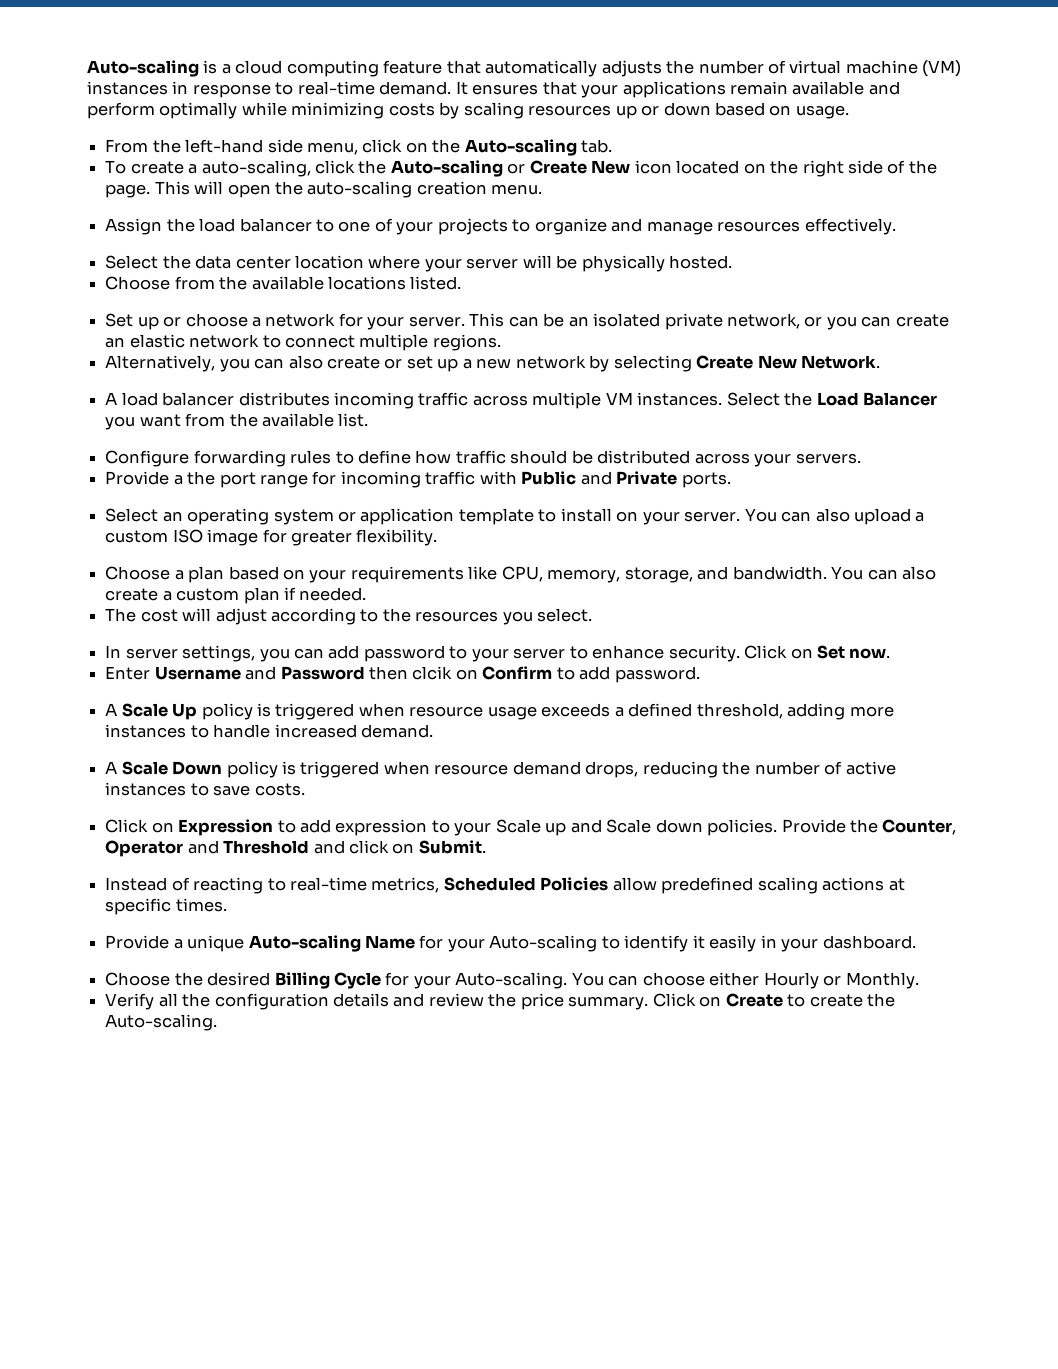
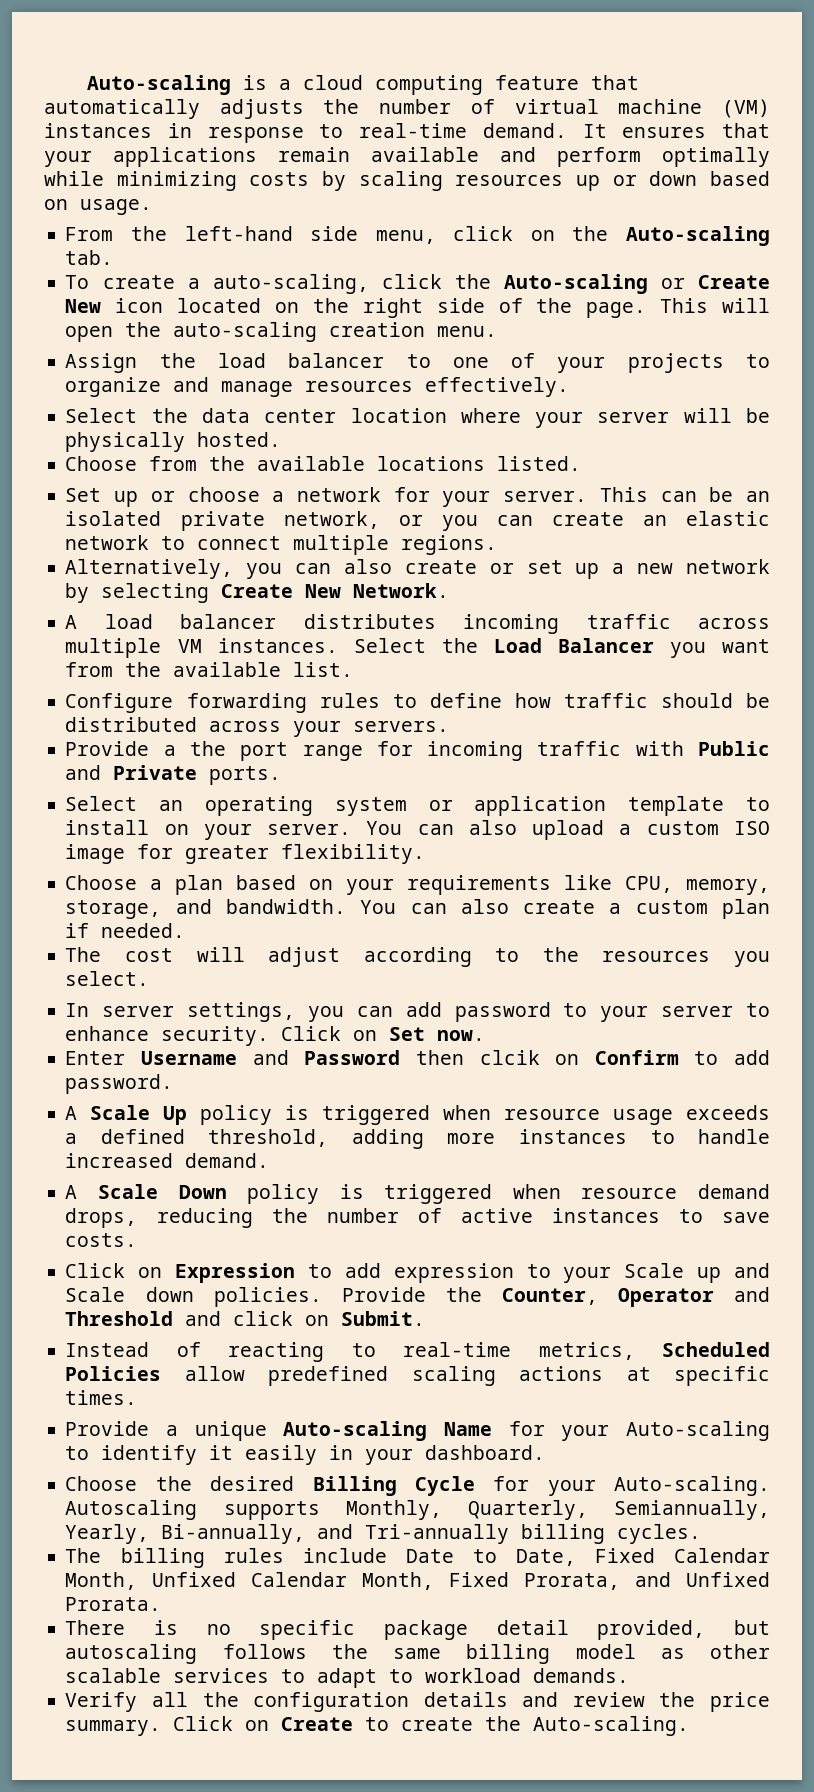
- You can choose either Hourly or Monthly.
+ Autoscaling supports Monthly, Quarterly, Semiannually, Yearly, Bi-annually, and Tri-annually billing cycles.
+ The billing rules include Date to Date, Fixed Calendar Month, Unfixed Calendar Month, Fixed Prorata, and Unfixed Prorata.
+ There is no specific package detail provided, but autoscaling follows the same billing model as other scalable services to adapt to workload demands.

